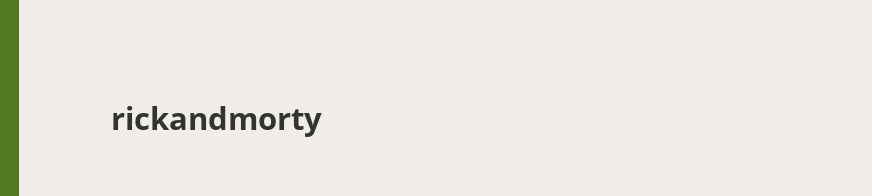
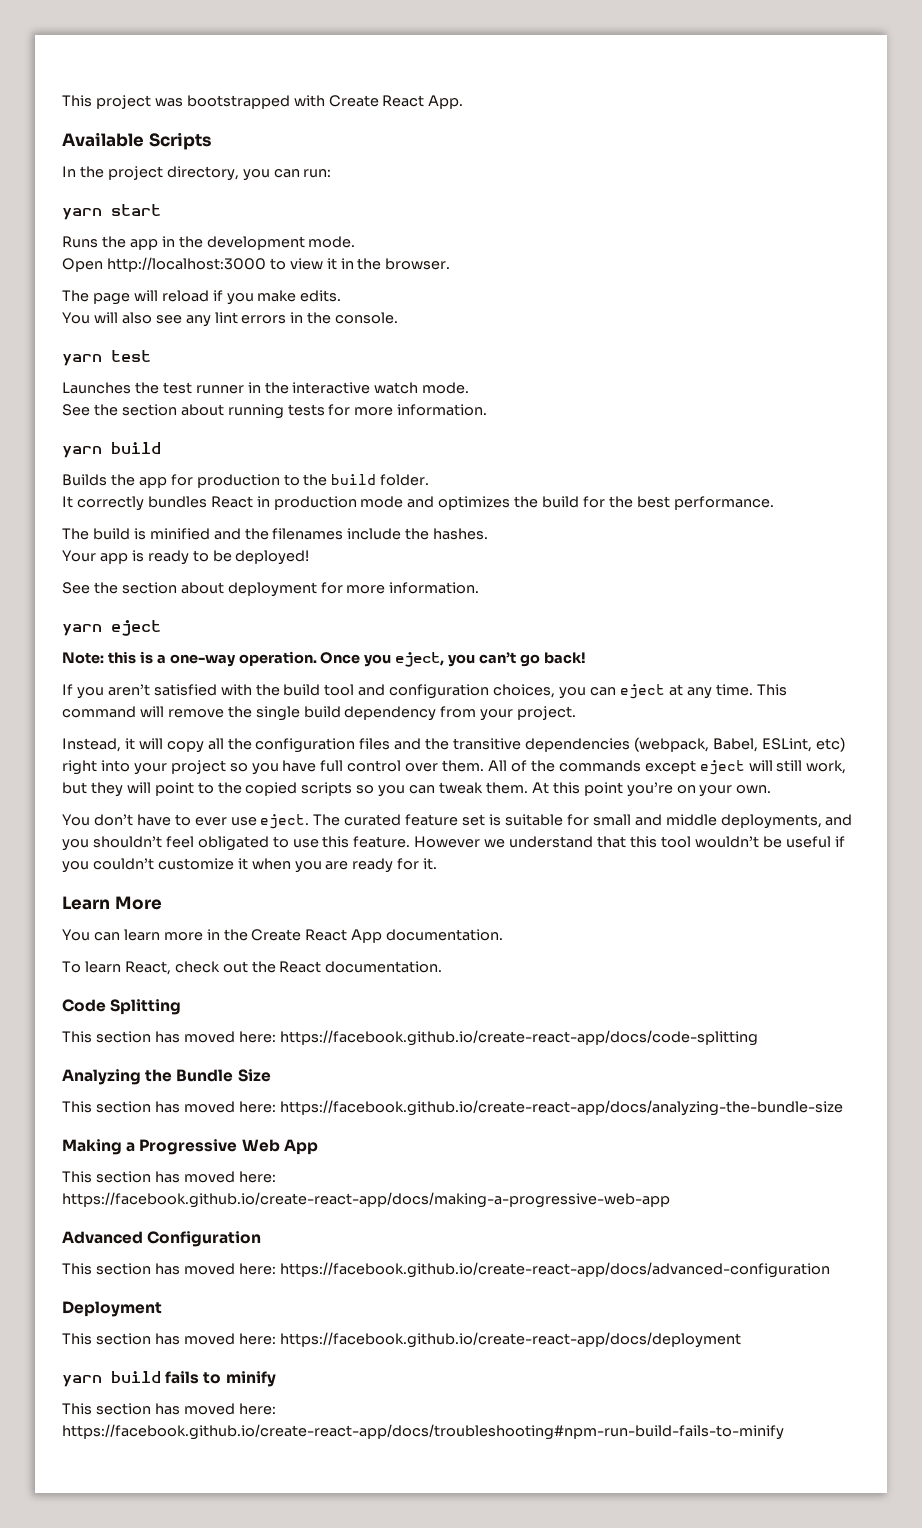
- rickandmorty
+ This project was bootstrapped with Create React App.
+ Available Scripts
+ In the project directory, you can run:
+ yarn start
+ Runs the app in the development mode.
+ Open http://localhost:3000 to view it in the browser.
+ The page will reload if you make edits.
+ You will also see any lint errors in the console.
+ yarn test
+ Launches the test runner in the interactive watch mode.
+ See the section about running tests for more information.
+ yarn build
+ Builds the app for production to the build folder.
+ It correctly bundles React in production mode and optimizes the build for the best performance.
+ The build is minified and the filenames include the hashes.
+ Your app is ready to be deployed!
+ See the section about deployment for more information.
+ yarn eject
+ Note: this is a one-way operation. Once you eject, you can’t go back!
+ If you aren’t satisfied with the build tool and configuration choices, you can eject at any time. This command will remove the single build dependency from your project.
+ Instead, it will copy all the configuration files and the transitive dependencies (webpack, Babel, ESLint, etc) right into your project so you have full control over them. All of the commands except eject will still work, but they will point to the copied scripts so you can tweak them. At this point you’re on your own.
+ You don’t have to ever use eject. The curated feature set is suitable for small and middle deployments, and you shouldn’t feel obligated to use this feature. However we understand that this tool wouldn’t be useful if you couldn’t customize it when you are ready for it.
+ Learn More
+ You can learn more in the Create React App documentation.
+ To learn React, check out the React documentation.
+ Code Splitting
+ This section has moved here: https://facebook.github.io/create-react-app/docs/code-splitting
+ Analyzing the Bundle Size
+ This section has moved here: https://facebook.github.io/create-react-app/docs/analyzing-the-bundle-size
+ Making a Progressive Web App
+ This section has moved here: https://facebook.github.io/create-react-app/docs/making-a-progressive-web-app
+ Advanced Configuration
+ This section has moved here: https://facebook.github.io/create-react-app/docs/advanced-configuration
+ Deployment
+ This section has moved here: https://facebook.github.io/create-react-app/docs/deployment
+ yarn build fails to minify
+ This section has moved here: https://facebook.github.io/create-react-app/docs/troubleshooting#npm-run-build-fails-to-minify

